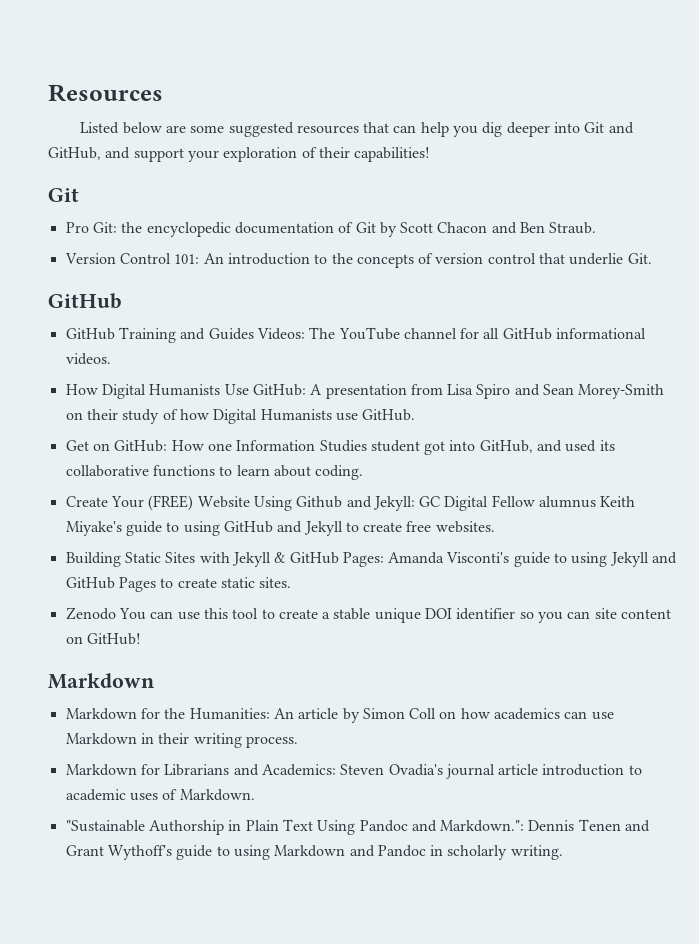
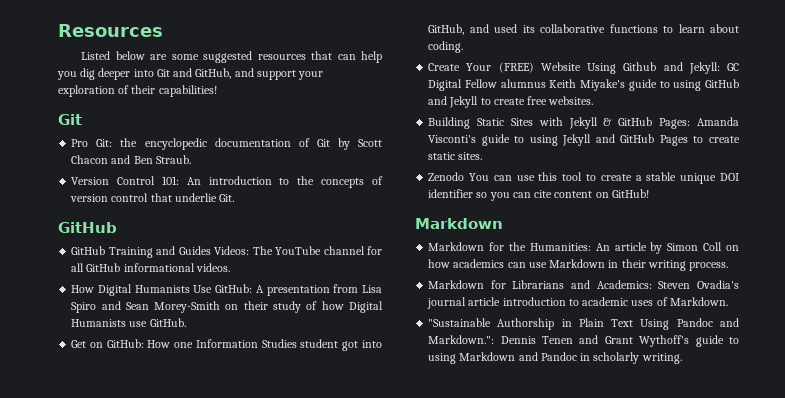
- Zenodo You can use this tool to create a stable unique DOI identifier so you can site content on GitHub!
+ Zenodo You can use this tool to create a stable unique DOI identifier so you can cite content on GitHub!

